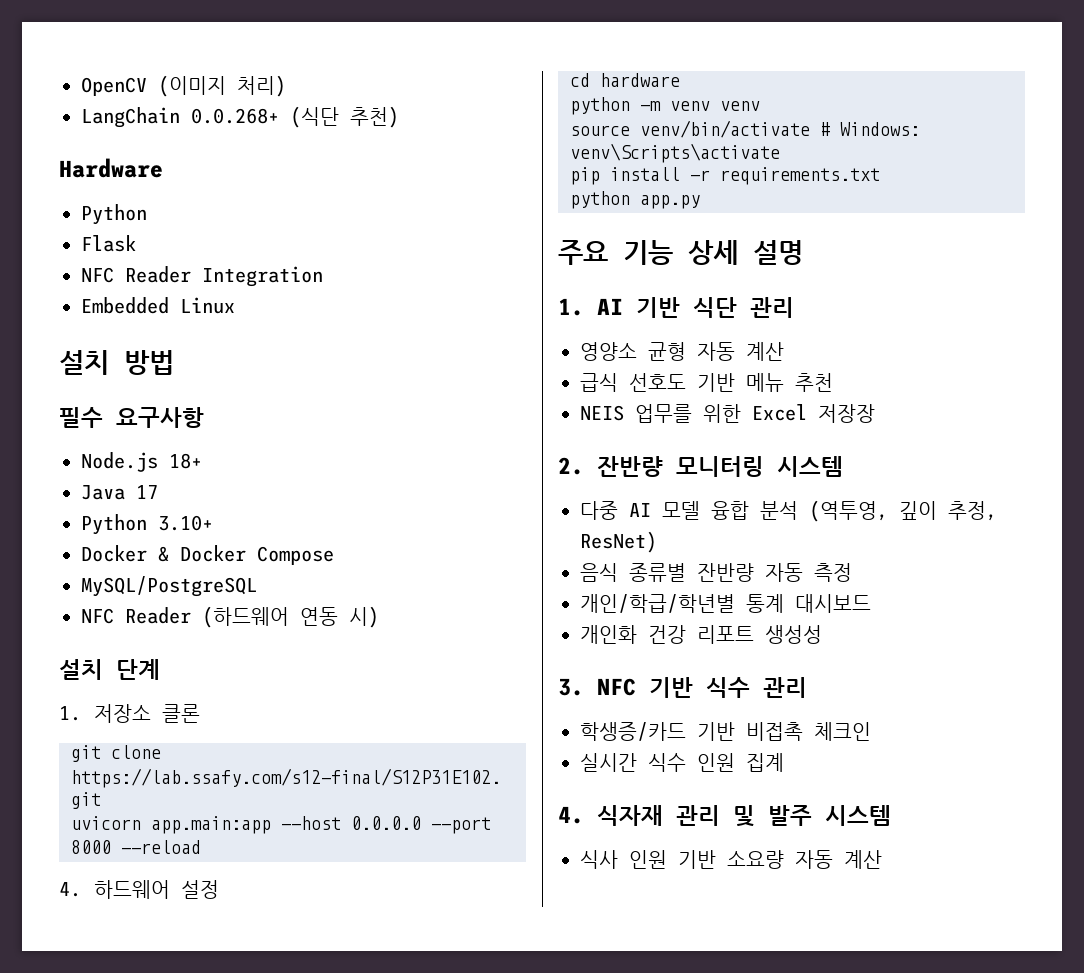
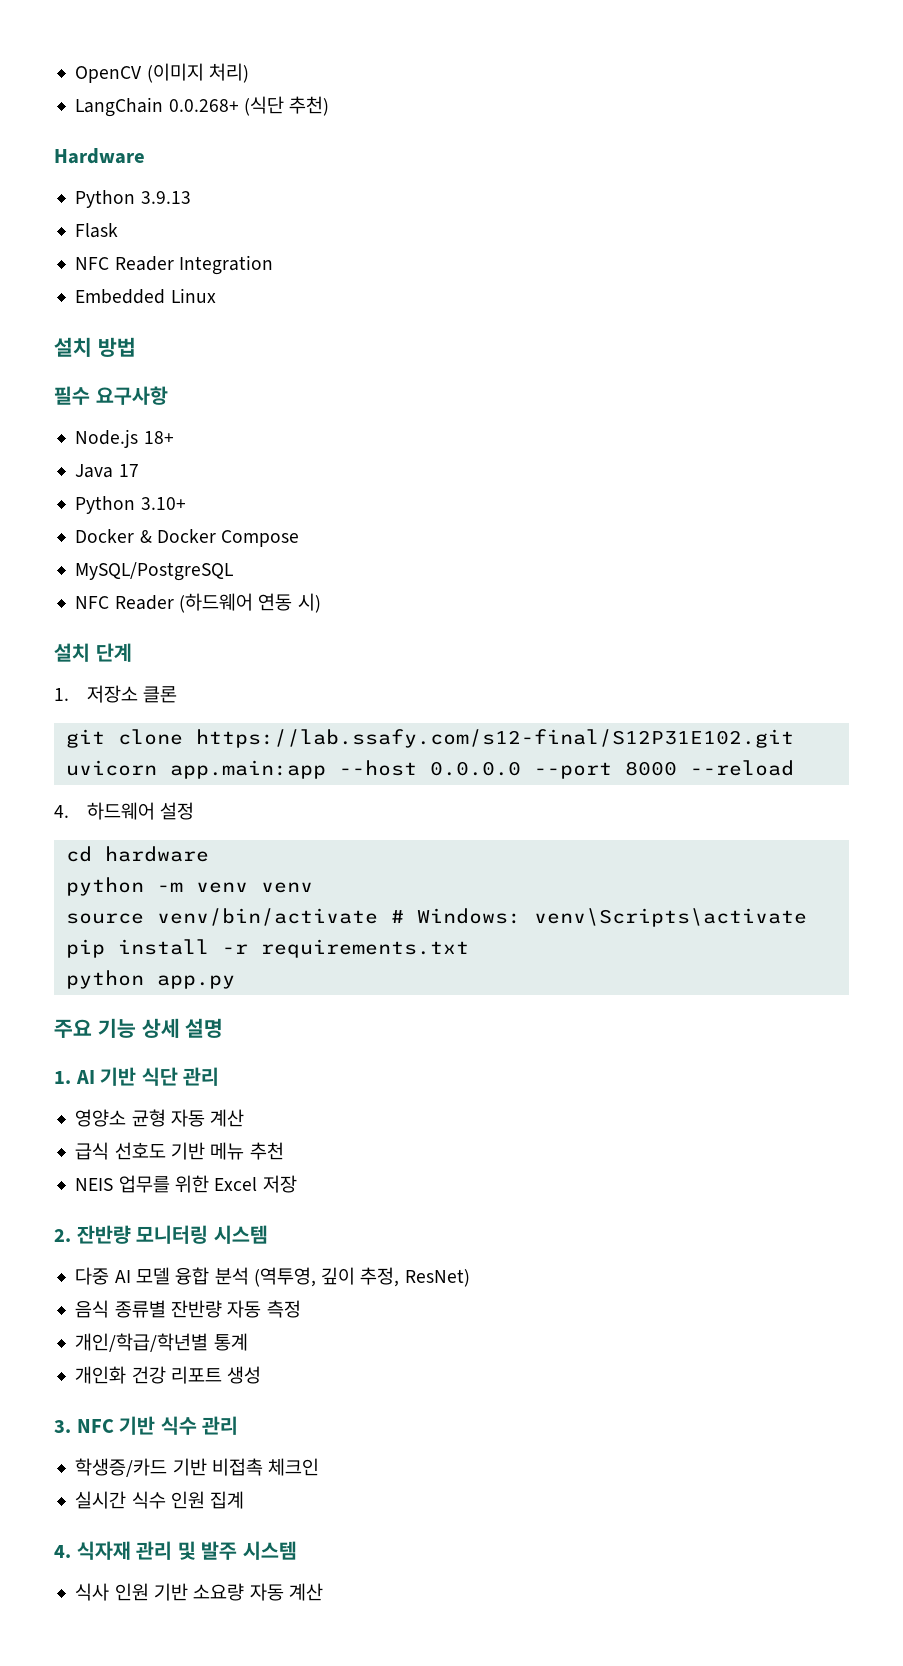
  Hardware
- Python
+ Python 3.9.13
- NEIS 업무를 위한 Excel 저장장
+ NEIS 업무를 위한 Excel 저장
- 개인/학급/학년별 통계 대시보드
+ 개인/학급/학년별 통계
- 개인화 건강 리포트 생성성
+ 개인화 건강 리포트 생성

